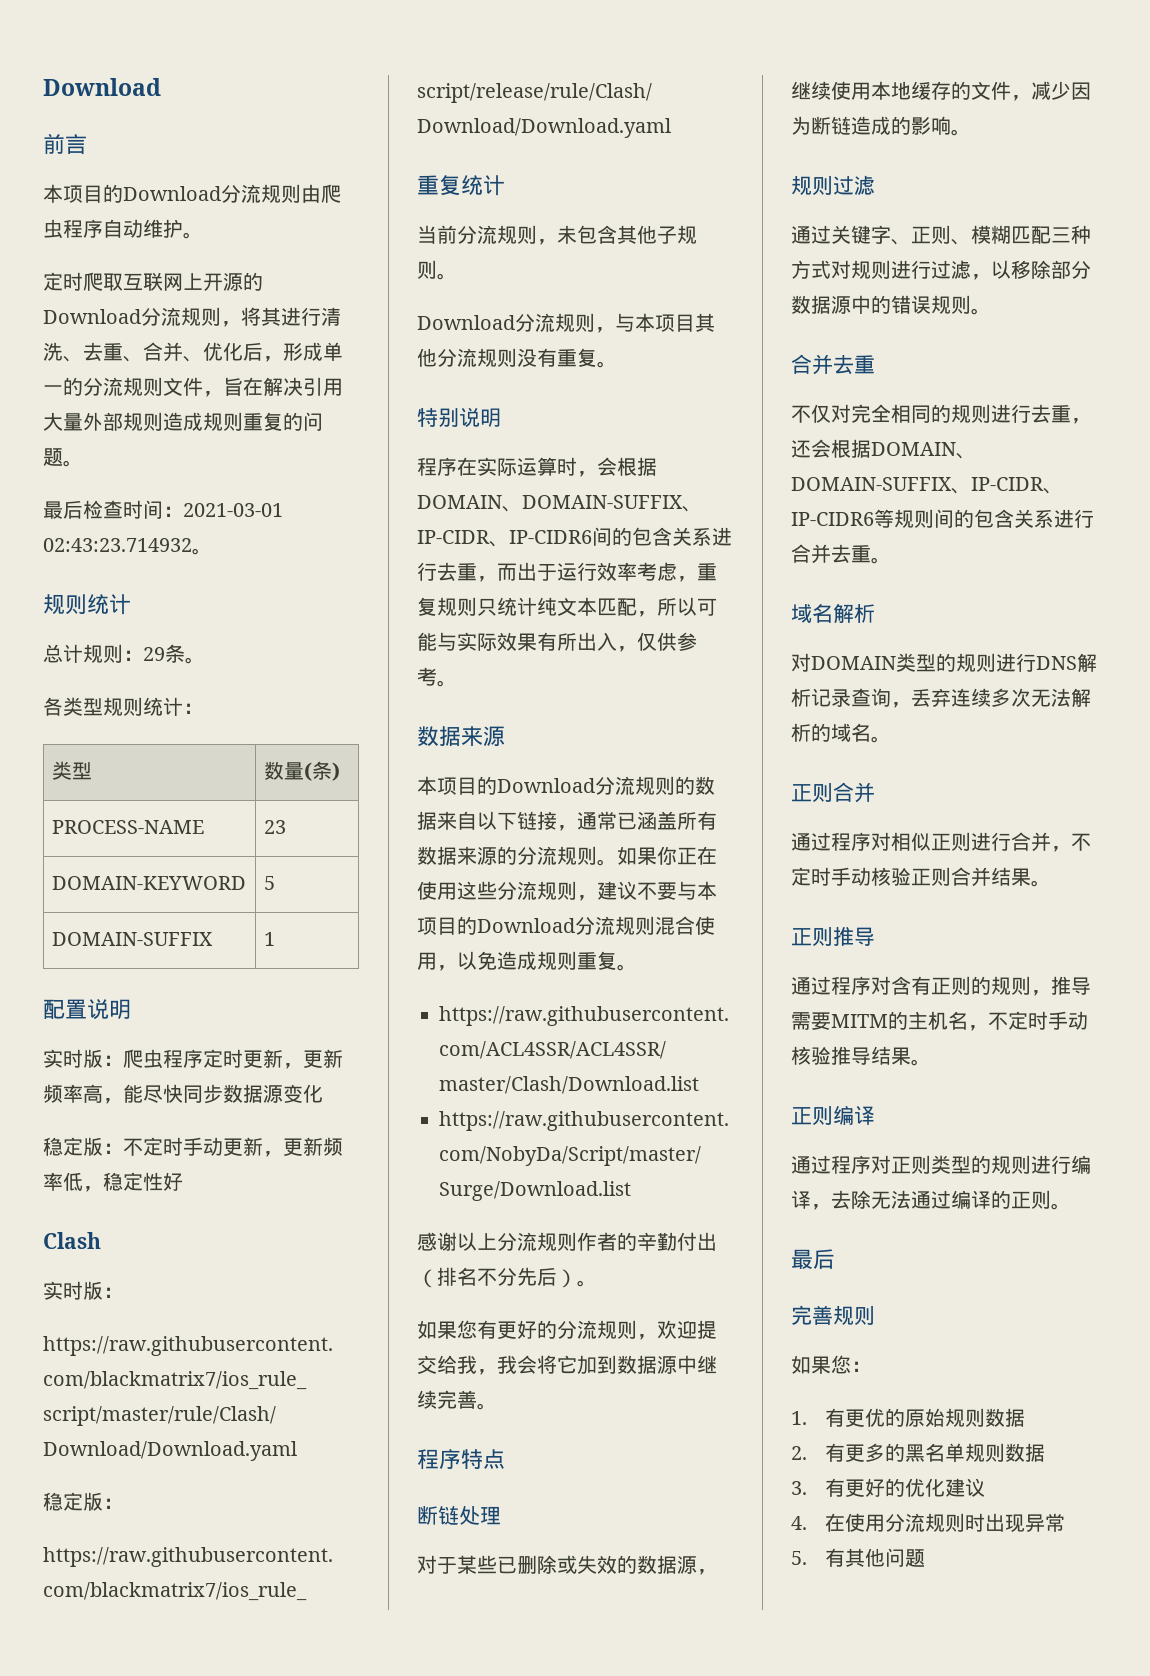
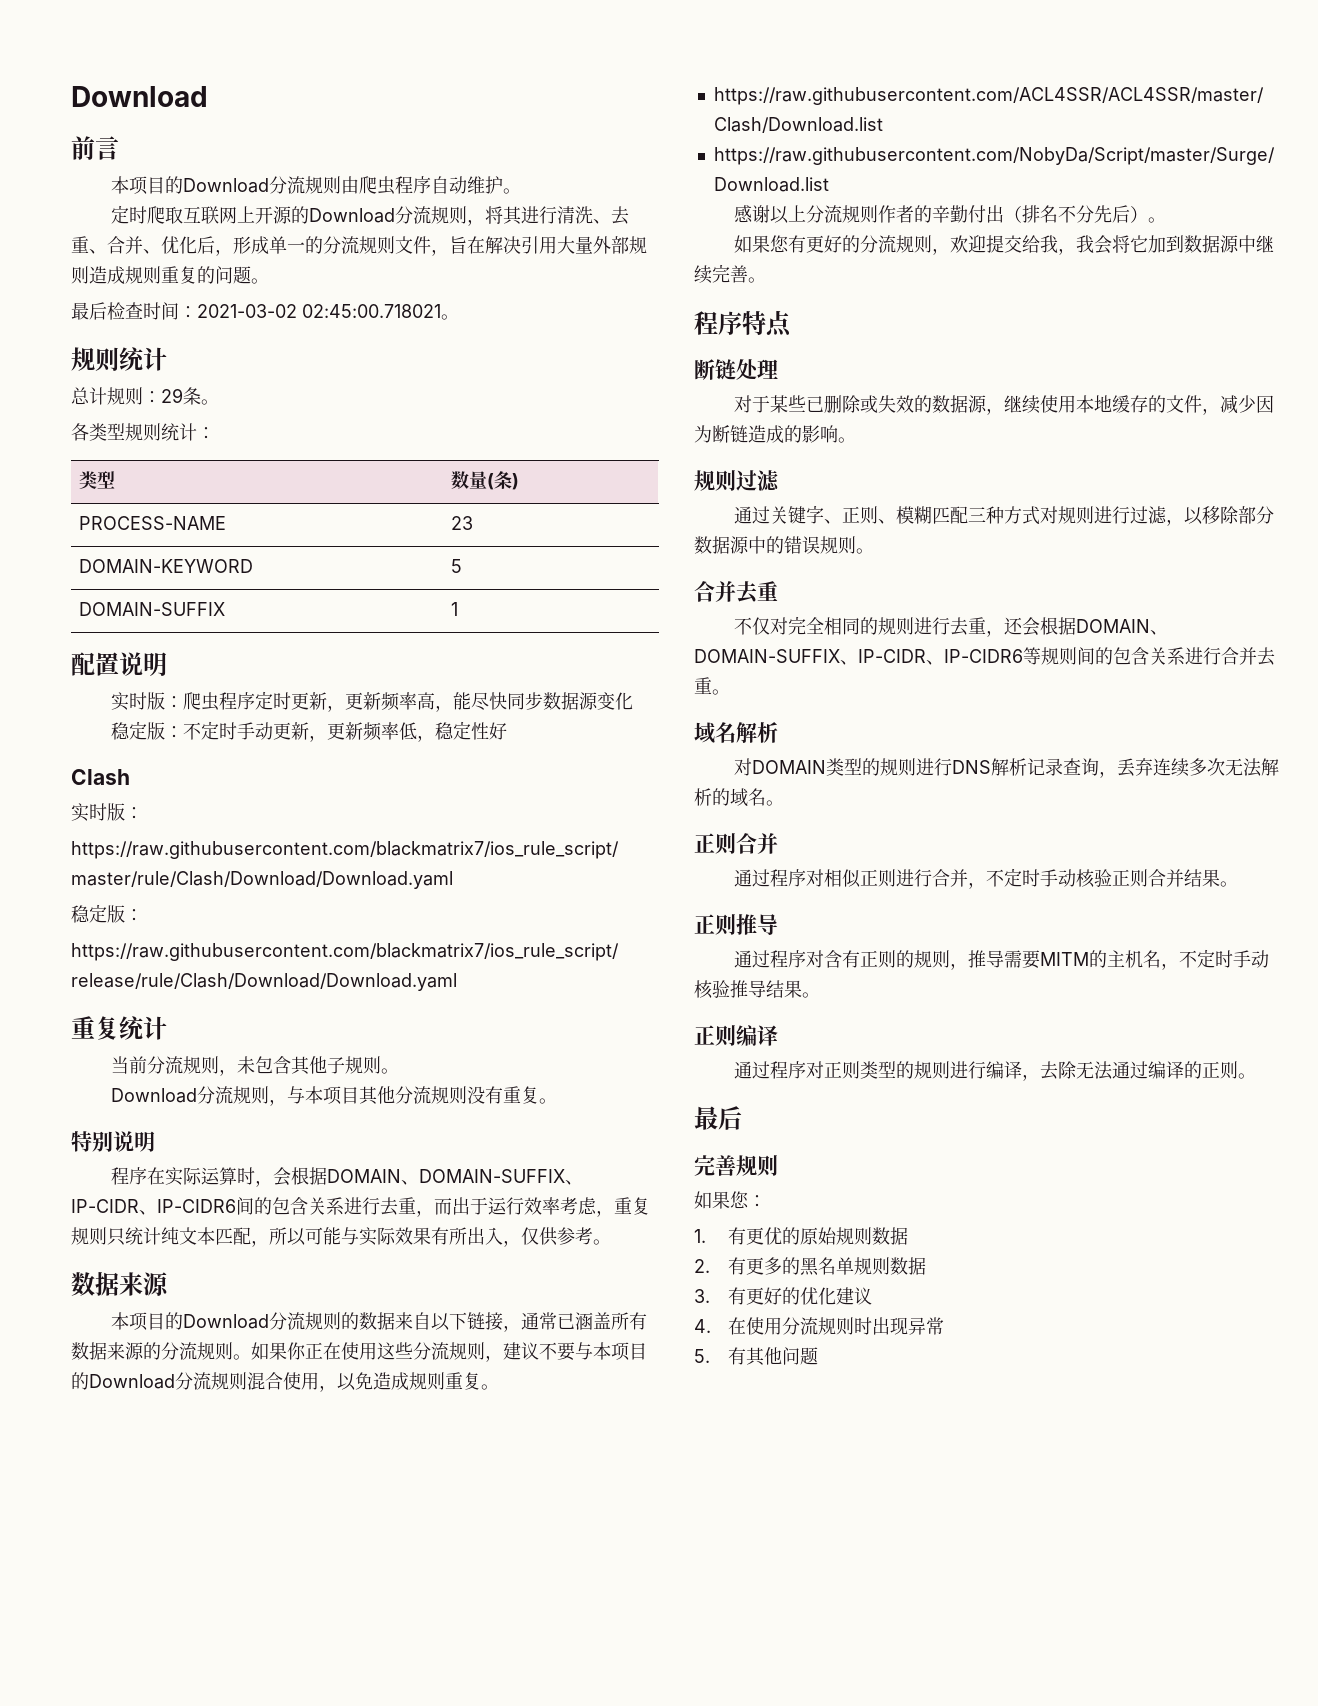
- 最后检查时间：2021-03-01 02:43:23.714932。
+ 最后检查时间：2021-03-02 02:45:00.718021。

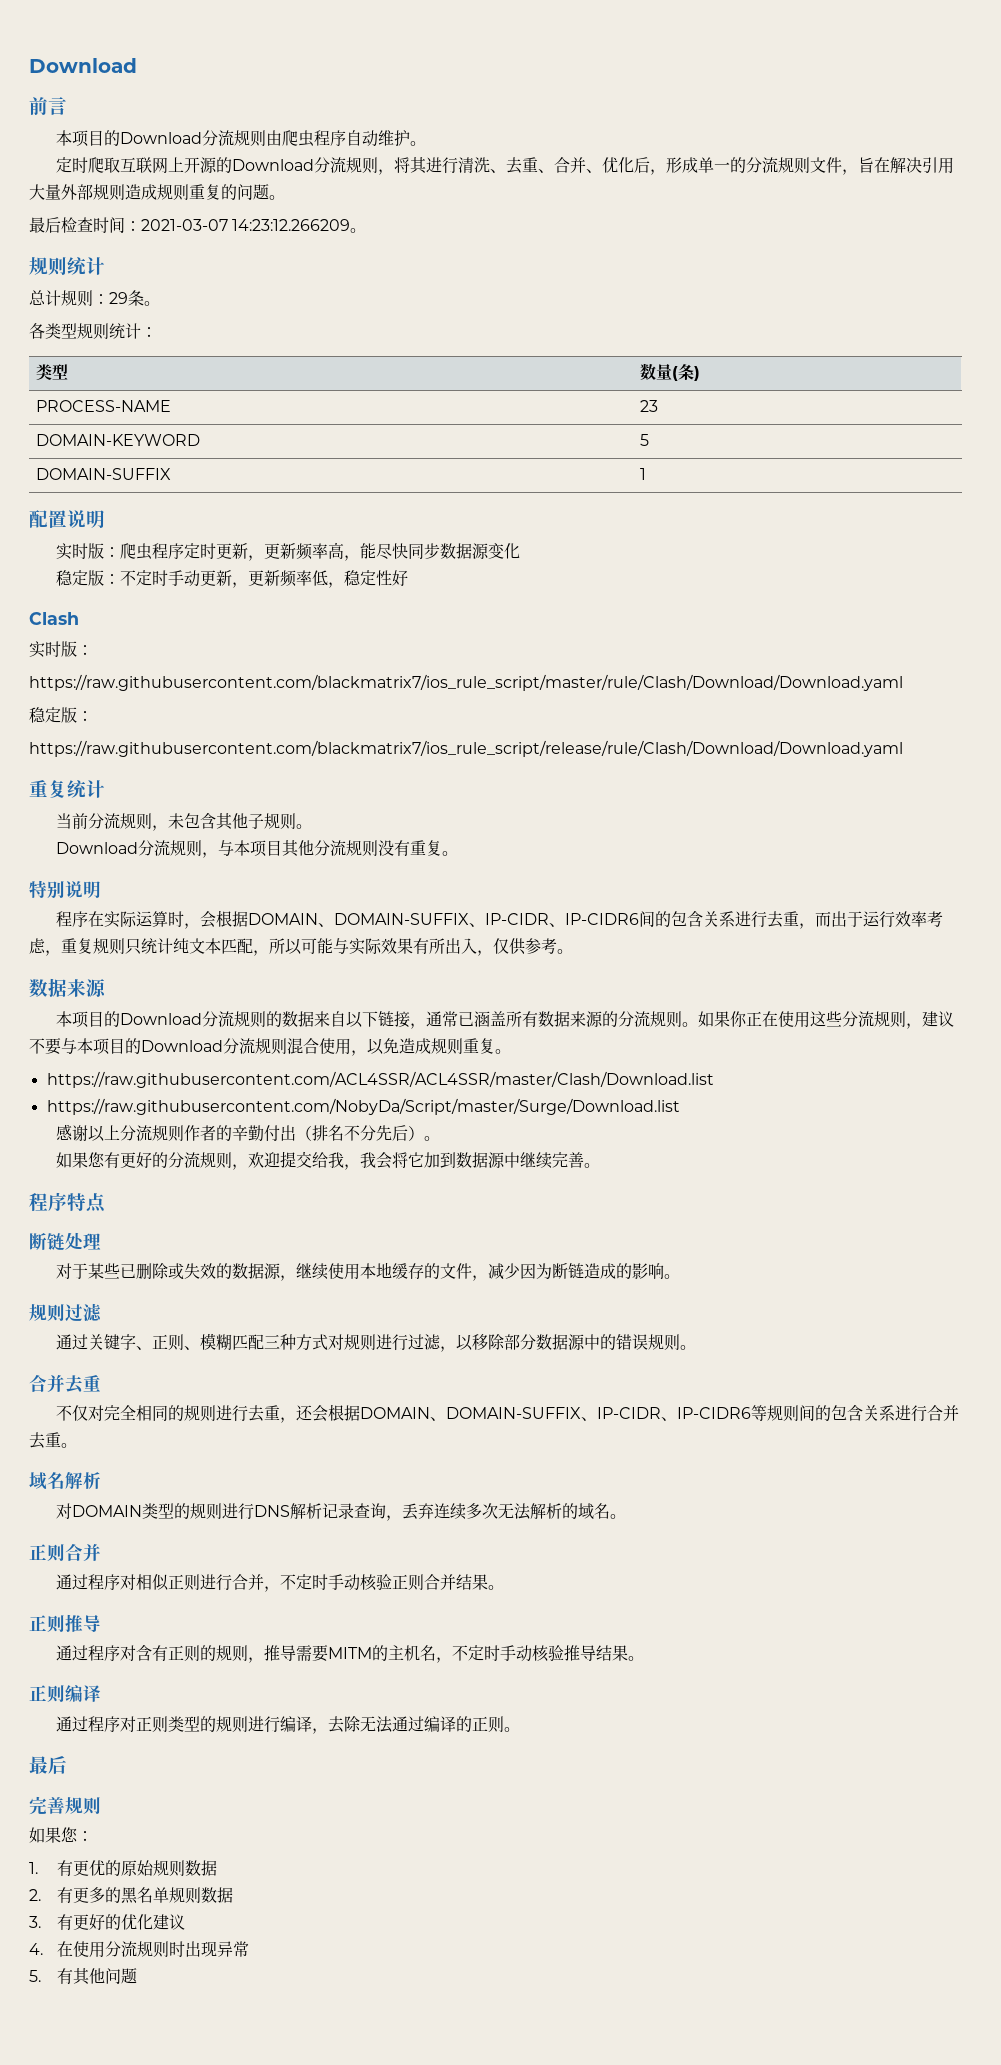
- 最后检查时间：2021-03-02 02:45:00.718021。
+ 最后检查时间：2021-03-07 14:23:12.266209。

